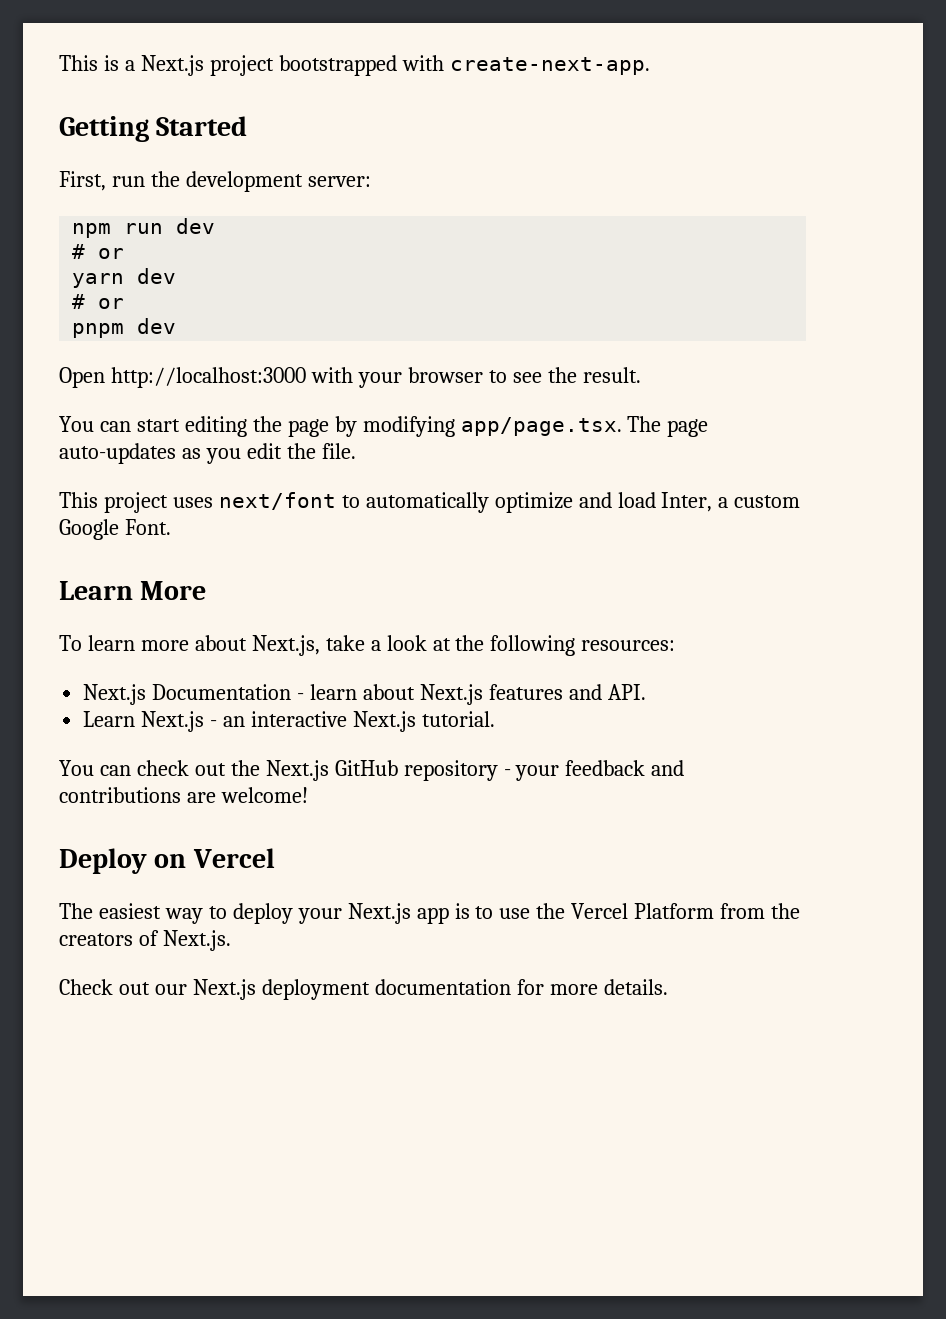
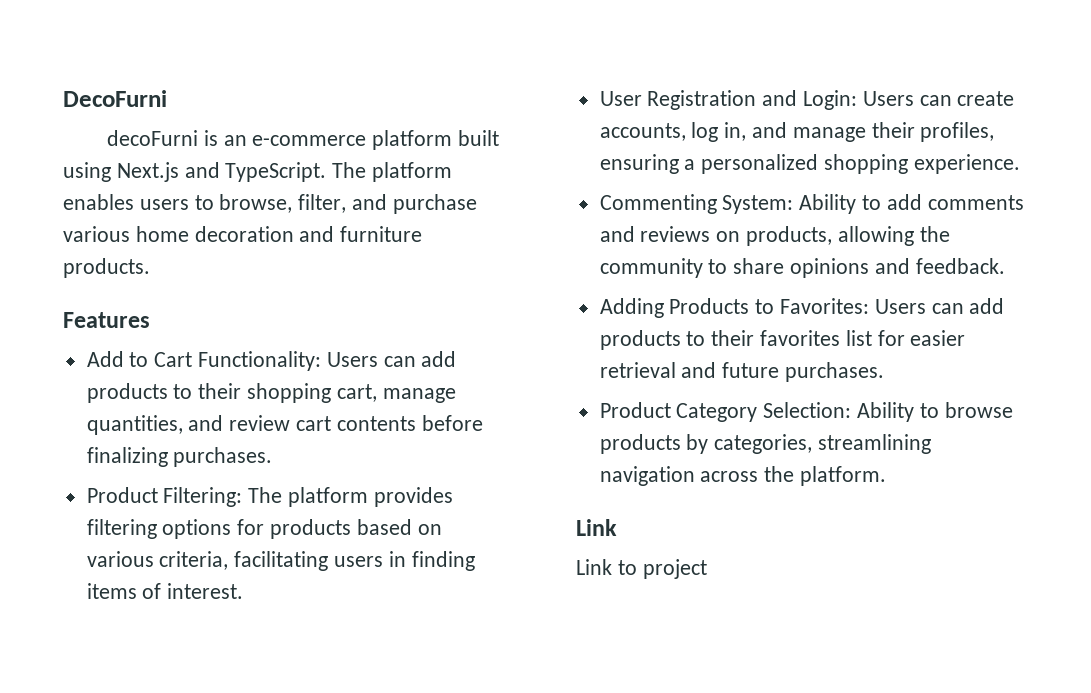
- This is a Next.js project bootstrapped with create-next-app.
- Getting Started
- First, run the development server:
- npm run dev
- # or
- yarn dev
- # or
- pnpm dev
- Open http://localhost:3000 with your browser to see the result.
- You can start editing the page by modifying app/page.tsx. The page auto-updates as you edit the file.
- This project uses next/font to automatically optimize and load Inter, a custom Google Font.
- Learn More
- To learn more about Next.js, take a look at the following resources:
- Next.js Documentation - learn about Next.js features and API.
- Learn Next.js - an interactive Next.js tutorial.
- You can check out the Next.js GitHub repository - your feedback and contributions are welcome!
- Deploy on Vercel
- The easiest way to deploy your Next.js app is to use the Vercel Platform from the creators of Next.js.
- Check out our Next.js deployment documentation for more details.
+ DecoFurni
+ decoFurni is an e-commerce platform built using Next.js and TypeScript. The platform enables users to browse, filter, and purchase various home decoration and furniture products.
+ Features
+ Add to Cart Functionality: Users can add products to their shopping cart, manage quantities, and review cart contents before finalizing purchases.
+ Product Filtering: The platform provides filtering options for products based on various criteria, facilitating users in finding items of interest.
+ User Registration and Login: Users can create accounts, log in, and manage their profiles, ensuring a personalized shopping experience.
+ Commenting System: Ability to add comments and reviews on products, allowing the community to share opinions and feedback.
+ Adding Products to Favorites: Users can add products to their favorites list for easier retrieval and future purchases.
+ Product Category Selection: Ability to browse products by categories, streamlining navigation across the platform.
+ Link
+ Link to project

